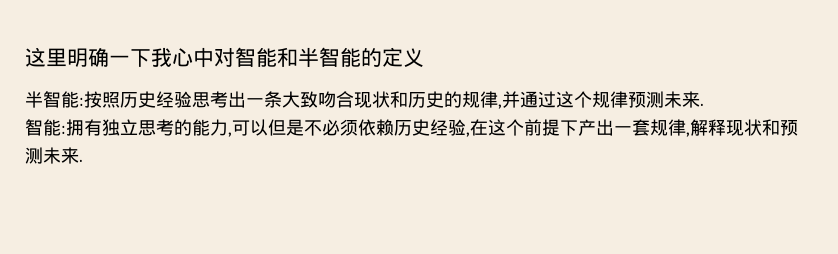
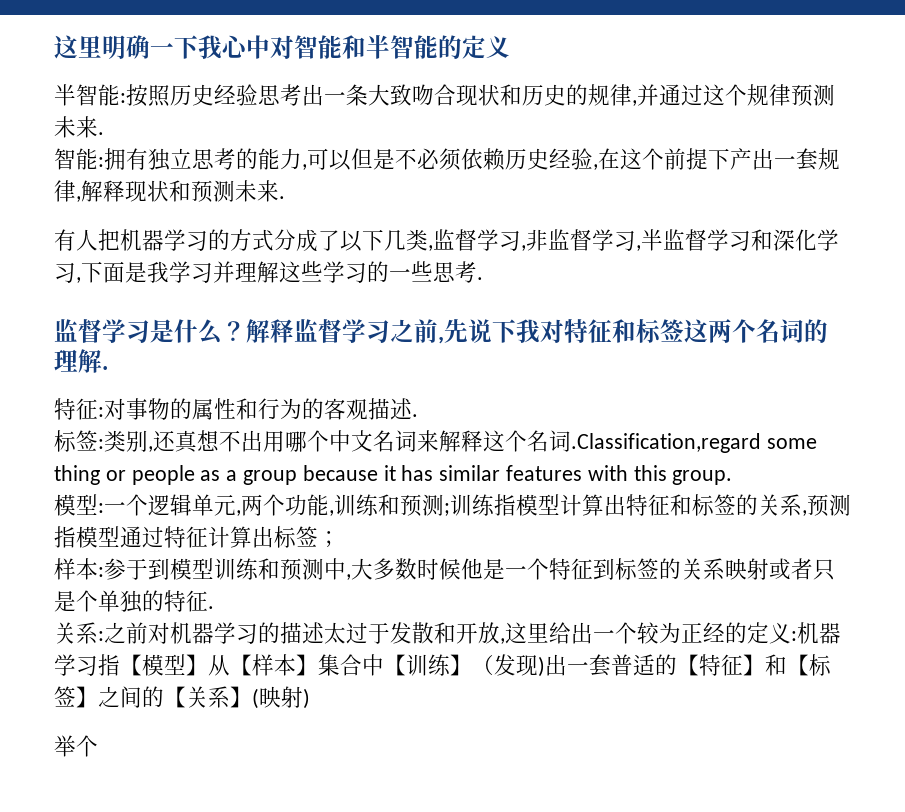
+ 有人把机器学习的方式分成了以下几类,监督学习,非监督学习,半监督学习和深化学习,下面是我学习并理解这些学习的一些思考.
+ 监督学习是什么？解释监督学习之前,先说下我对特征和标签这两个名词的理解.
+ 特征:对事物的属性和行为的客观描述.
+ 标签:类别,还真想不出用哪个中文名词来解释这个名词.Classification,regard some thing or people as a group because it has similar features with this group.
+ 模型:一个逻辑单元,两个功能,训练和预测;训练指模型计算出特征和标签的关系,预测指模型通过特征计算出标签；
+ 样本:参于到模型训练和预测中,大多数时候他是一个特征到标签的关系映射或者只是个单独的特征.
+ 关系:之前对机器学习的描述太过于发散和开放,这里给出一个较为正经的定义:机器学习指【模型】从【样本】集合中【训练】（发现)出一套普适的【特征】和【标签】之间的【关系】(映射)
+ 举个

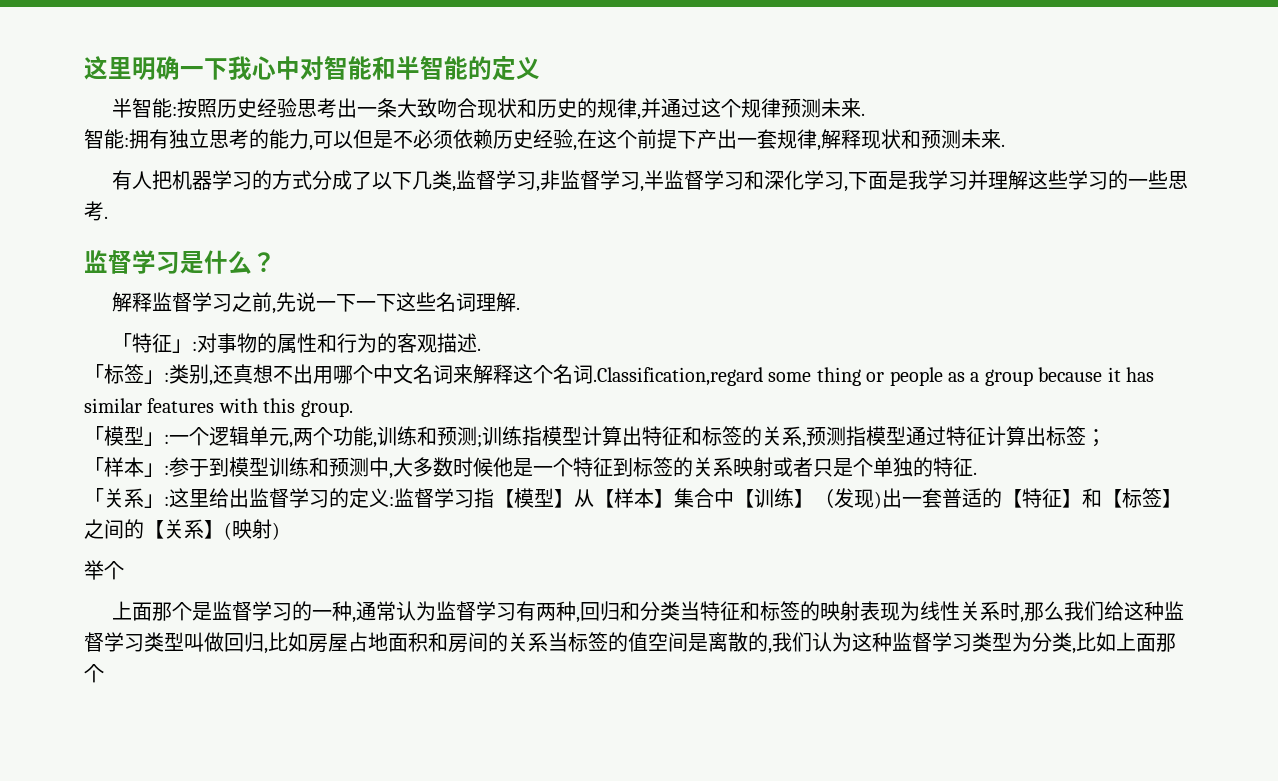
- 监督学习是什么？解释监督学习之前,先说下我对特征和标签这两个名词的理解.
+ 监督学习是什么？
+ 解释监督学习之前,先说一下一下这些名词理解.
- 特征:对事物的属性和行为的客观描述.
+ 「特征」:对事物的属性和行为的客观描述.
- 标签:类别,还真想不出用哪个中文名词来解释这个名词.Classification,regard some thing or people as a group because it has similar features with this group.
+ 「标签」:类别,还真想不出用哪个中文名词来解释这个名词.Classification,regard some thing or people as a group because it has similar features with this group.
- 模型:一个逻辑单元,两个功能,训练和预测;训练指模型计算出特征和标签的关系,预测指模型通过特征计算出标签；
+ 「模型」:一个逻辑单元,两个功能,训练和预测;训练指模型计算出特征和标签的关系,预测指模型通过特征计算出标签；
- 样本:参于到模型训练和预测中,大多数时候他是一个特征到标签的关系映射或者只是个单独的特征.
+ 「样本」:参于到模型训练和预测中,大多数时候他是一个特征到标签的关系映射或者只是个单独的特征.
- 关系:之前对机器学习的描述太过于发散和开放,这里给出一个较为正经的定义:机器学习指【模型】从【样本】集合中【训练】（发现)出一套普适的【特征】和【标签】之间的【关系】(映射)
+ 「关系」:这里给出监督学习的定义:监督学习指【模型】从【样本】集合中【训练】（发现)出一套普适的【特征】和【标签】之间的【关系】(映射)
+ 上面那个是监督学习的一种,通常认为监督学习有两种,回归和分类当特征和标签的映射表现为线性关系时,那么我们给这种监督学习类型叫做回归,比如房屋占地面积和房间的关系当标签的值空间是离散的,我们认为这种监督学习类型为分类,比如上面那个

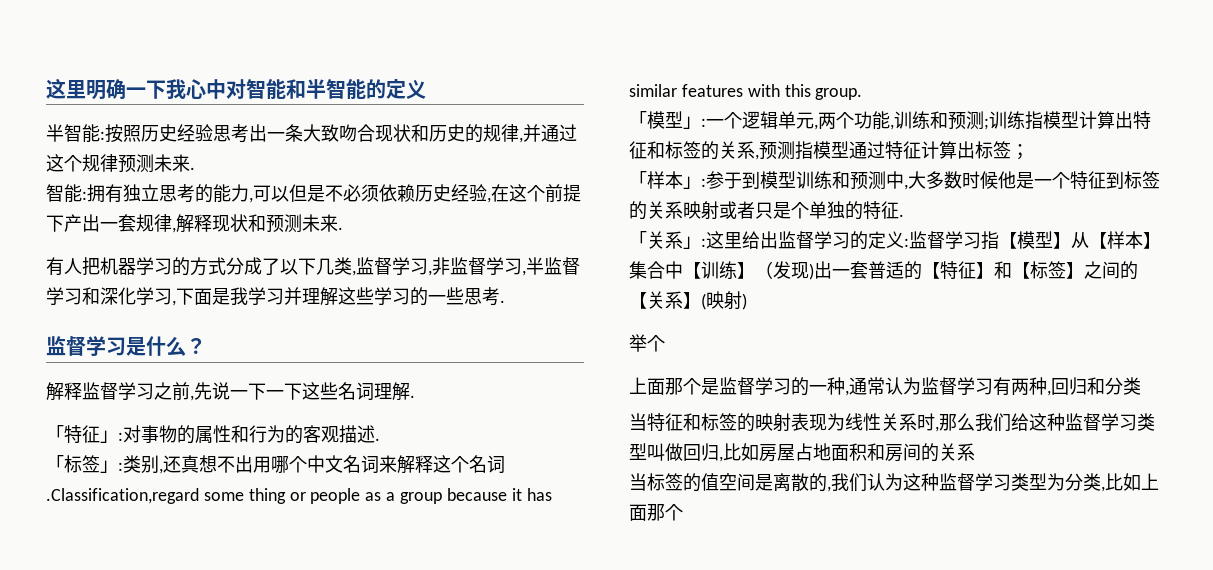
- 上面那个是监督学习的一种,通常认为监督学习有两种,回归和分类当特征和标签的映射表现为线性关系时,那么我们给这种监督学习类型叫做回归,比如房屋占地面积和房间的关系当标签的值空间是离散的,我们认为这种监督学习类型为分类,比如上面那个
+ 上面那个是监督学习的一种,通常认为监督学习有两种,回归和分类
+ 当特征和标签的映射表现为线性关系时,那么我们给这种监督学习类型叫做回归,比如房屋占地面积和房间的关系
+ 当标签的值空间是离散的,我们认为这种监督学习类型为分类,比如上面那个

